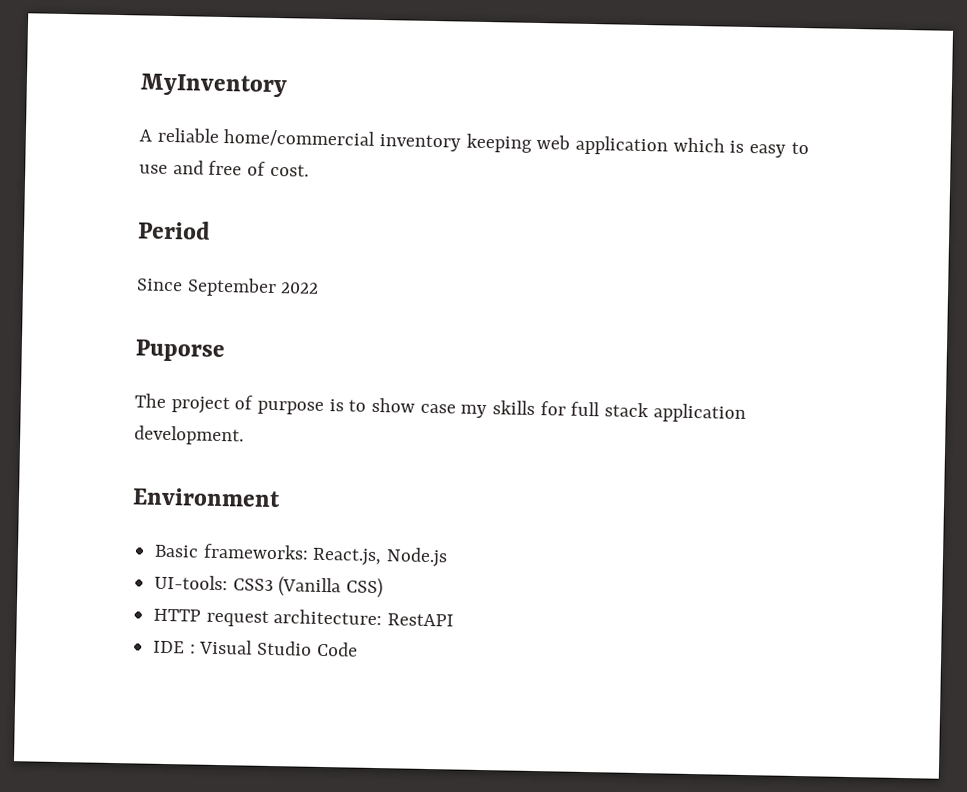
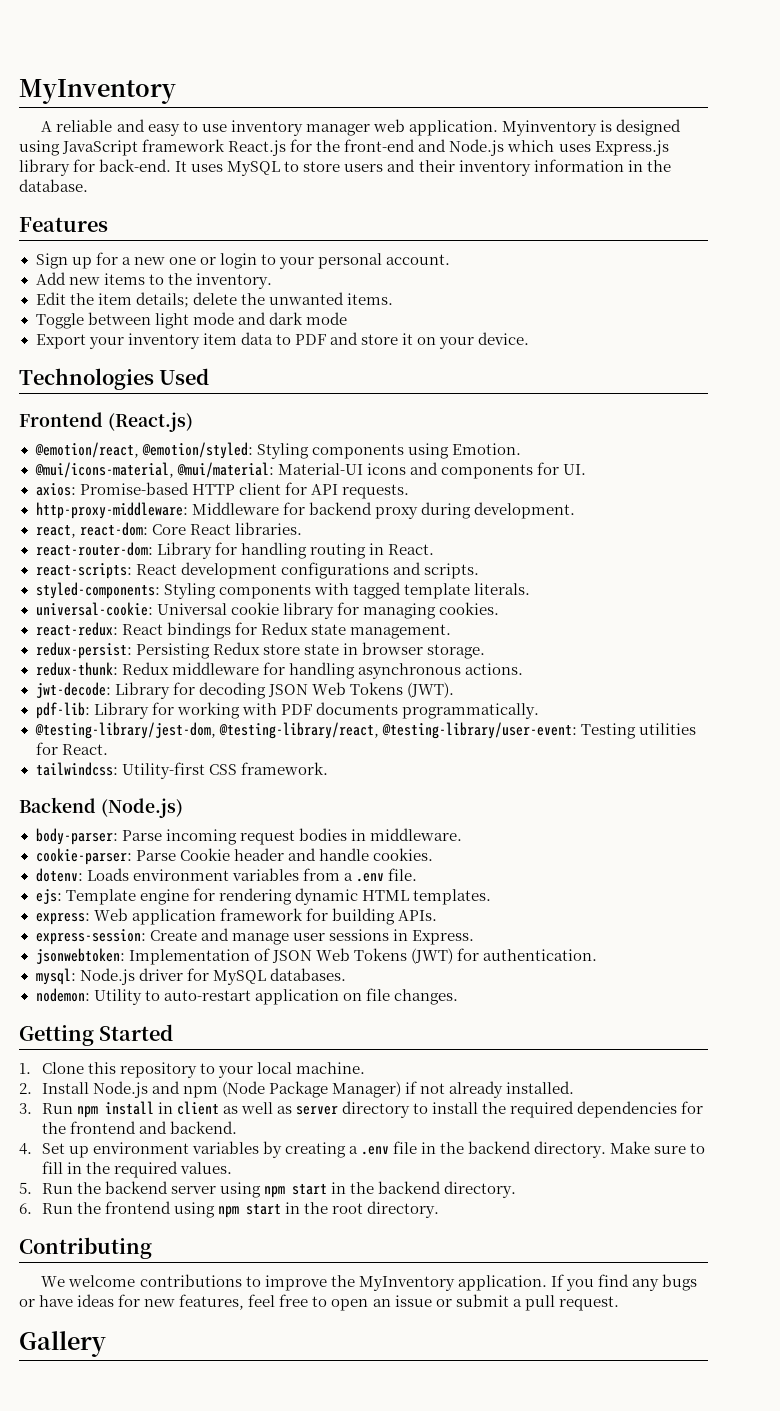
- A reliable home/commercial inventory keeping web application which is easy to use and free of cost.
- Period
- Since September 2022
- Puporse
- The project of purpose is to show case my skills for full stack application development.
- Environment
- Basic frameworks: React.js, Node.js
- UI-tools: CSS3 (Vanilla CSS)
- HTTP request architecture: RestAPI
- IDE : Visual Studio Code
+ A reliable and easy to use inventory manager web application. Myinventory is designed using JavaScript framework React.js for the front-end and Node.js which uses Express.js library for back-end. It uses MySQL to store users and their inventory information in the database.
+ Features
+ Sign up for a new one or login to your personal account.
+ Add new items to the inventory.
+ Edit the item details; delete the unwanted items.
+ Toggle between light mode and dark mode
+ Export your inventory item data to PDF and store it on your device.
+ Technologies Used
+ Frontend (React.js)
+ @emotion/react, @emotion/styled: Styling components using Emotion.
+ @mui/icons-material, @mui/material: Material-UI icons and components for UI.
+ axios: Promise-based HTTP client for API requests.
+ http-proxy-middleware: Middleware for backend proxy during development.
+ react, react-dom: Core React libraries.
+ react-router-dom: Library for handling routing in React.
+ react-scripts: React development configurations and scripts.
+ styled-components: Styling components with tagged template literals.
+ universal-cookie: Universal cookie library for managing cookies.
+ react-redux: React bindings for Redux state management.
+ redux-persist: Persisting Redux store state in browser storage.
+ redux-thunk: Redux middleware for handling asynchronous actions.
+ jwt-decode: Library for decoding JSON Web Tokens (JWT).
+ pdf-lib: Library for working with PDF documents programmatically.
+ @testing-library/jest-dom, @testing-library/react, @testing-library/user-event: Testing utilities for React.
+ tailwindcss: Utility-first CSS framework.
+ Backend (Node.js)
+ body-parser: Parse incoming request bodies in middleware.
+ cookie-parser: Parse Cookie header and handle cookies.
+ dotenv: Loads environment variables from a .env file.
+ ejs: Template engine for rendering dynamic HTML templates.
+ express: Web application framework for building APIs.
+ express-session: Create and manage user sessions in Express.
+ jsonwebtoken: Implementation of JSON Web Tokens (JWT) for authentication.
+ mysql: Node.js driver for MySQL databases.
+ nodemon: Utility to auto-restart application on file changes.
+ Getting Started
+ 1. Clone this repository to your local machine.
+ 2. Install Node.js and npm (Node Package Manager) if not already installed.
+ 3. Run npm install in client as well as server directory to install the required dependencies for the frontend and backend.
+ 4. Set up environment variables by creating a .env file in the backend directory. Make sure to fill in the required values.
+ 5. Run the backend server using npm start in the backend directory.
+ 6. Run the frontend using npm start in the root directory.
+ Contributing
+ We welcome contributions to improve the MyInventory application. If you find any bugs or have ideas for new features, feel free to open an issue or submit a pull request.
+ Gallery

